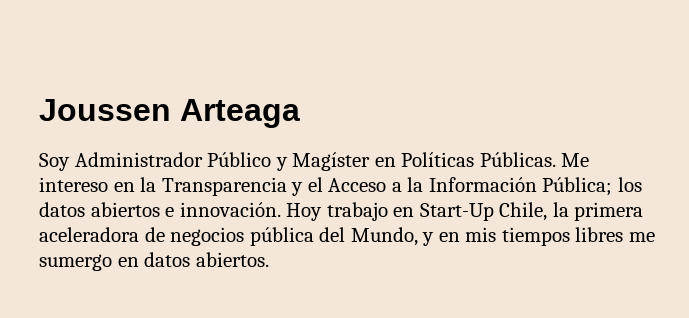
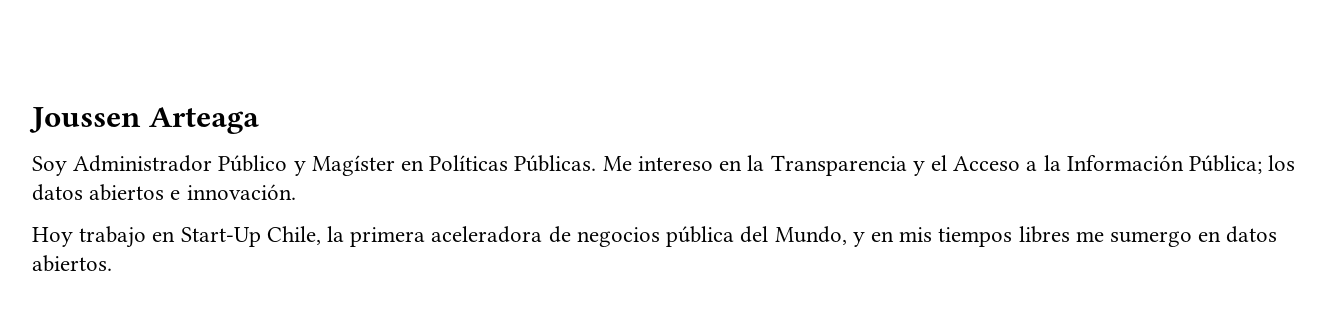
- Me intereso en la Transparencia y el Acceso a la Información Pública; los datos abiertos e innovación. Hoy trabajo en Start-Up Chile, la primera aceleradora de negocios pública del Mundo, y en mis tiempos libres me sumergo en datos abiertos.
+ Me intereso en la Transparencia y el Acceso a la Información Pública; los datos abiertos e innovación.
+ Hoy trabajo en Start-Up Chile, la primera aceleradora de negocios pública del Mundo, y en mis tiempos libres me sumergo en datos abiertos.

